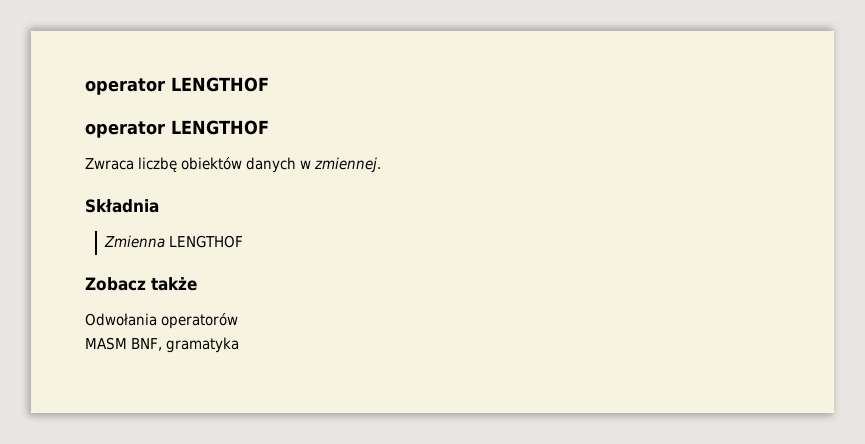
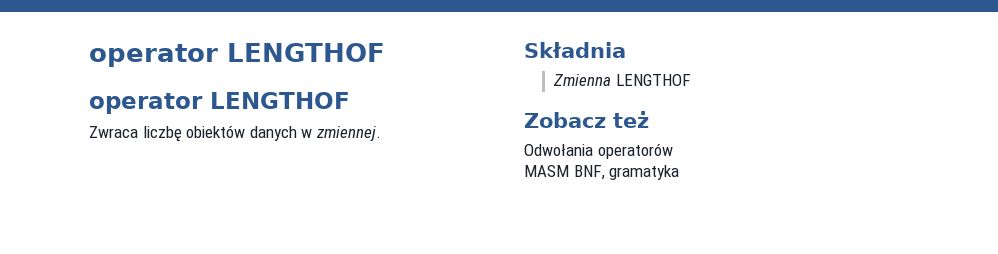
- Zobacz także
+ Zobacz też

